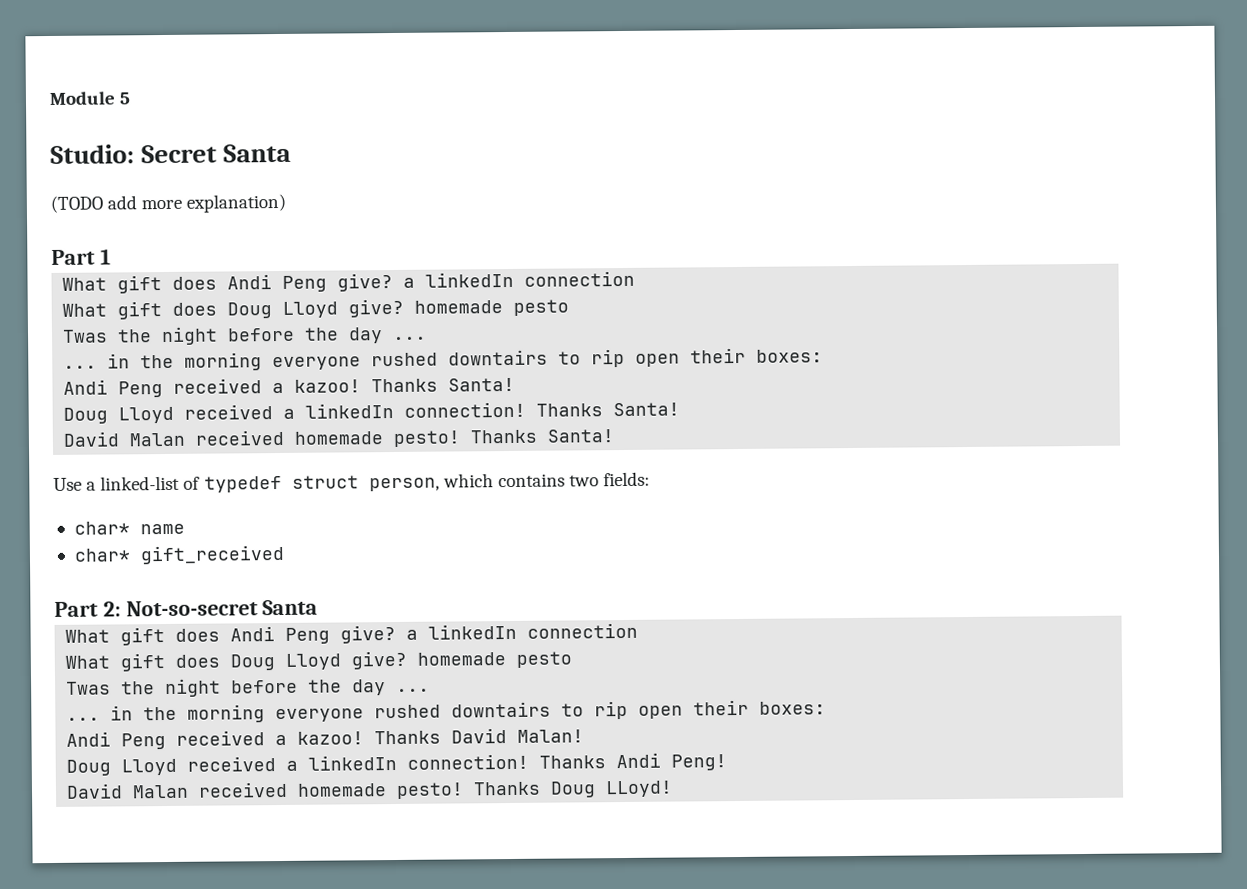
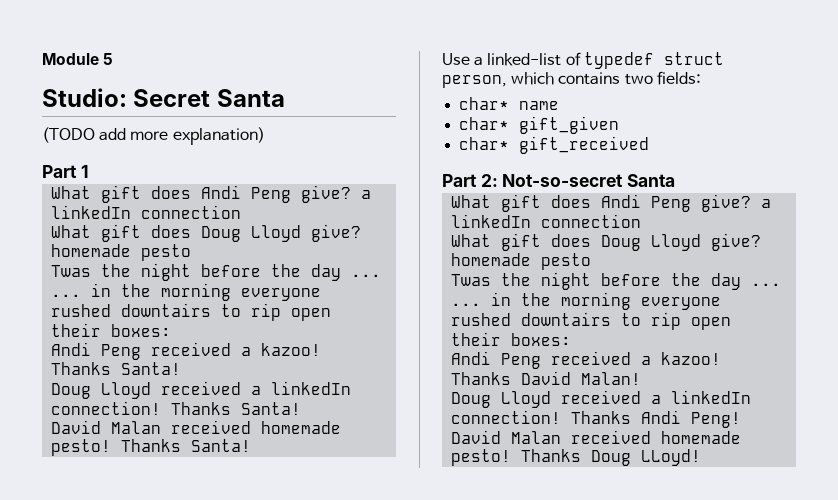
+ char* gift_given

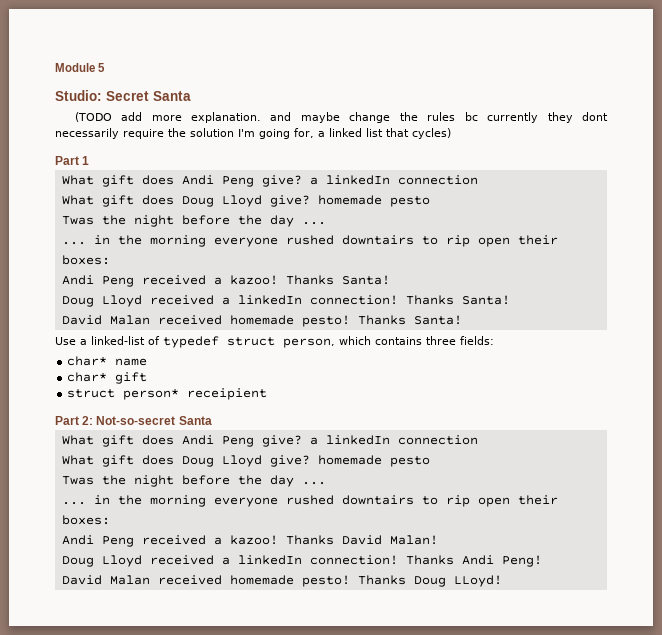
- (TODO add more explanation)
+ (TODO add more explanation. and maybe change the rules bc currently they dont necessarily require the solution I'm going for, a linked list that cycles)
- Use a linked-list of typedef struct person, which contains two fields:
+ Use a linked-list of typedef struct person, which contains three fields:
- char* gift_given
- char* gift_received
+ char* gift
+ struct person* receipient

